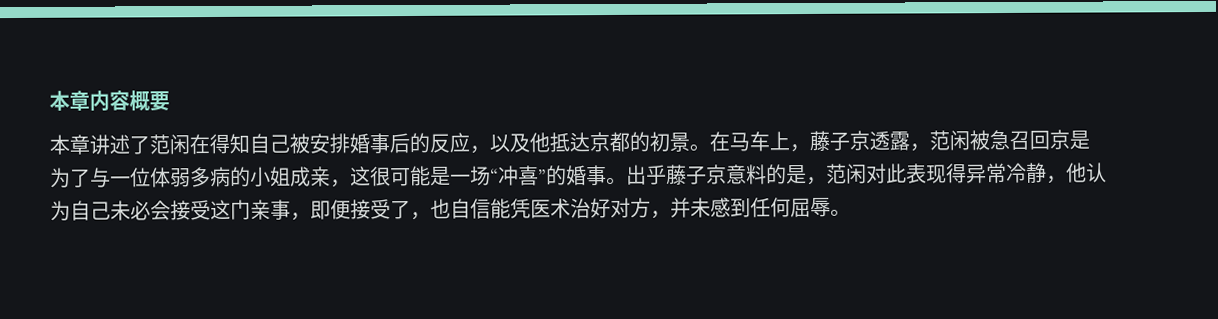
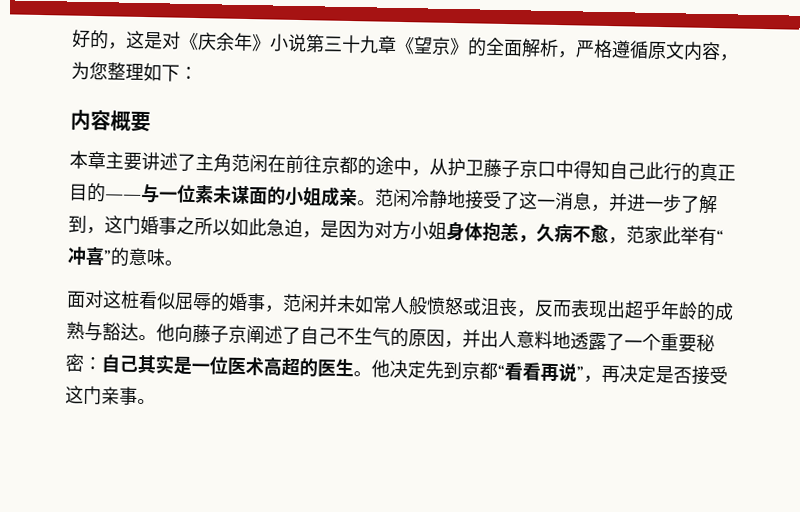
- 本章内容概要
- 本章讲述了范闲在得知自己被安排婚事后的反应，以及他抵达京都的初景。在马车上，藤子京透露，范闲被急召回京是为了与一位体弱多病的小姐成亲，这很可能是一场“冲喜”的婚事。出乎藤子京意料的是，范闲对此表现得异常冷静，他认为自己未必会接受这门亲事，即便接受了，也自信能凭医术治好对方，并未感到任何屈辱。
+ 好的，这是对《庆余年》小说第三十九章《望京》的全面解析，严格遵循原文内容，为您整理如下：
+ 内容概要
+ 本章主要讲述了主角范闲在前往京都的途中，从护卫藤子京口中得知自己此行的真正目的——与一位素未谋面的小姐成亲。范闲冷静地接受了这一消息，并进一步了解到，这门婚事之所以如此急迫，是因为对方小姐身体抱恙，久病不愈，范家此举有“冲喜”的意味。
+ 面对这桩看似屈辱的婚事，范闲并未如常人般愤怒或沮丧，反而表现出超乎年龄的成熟与豁达。他向藤子京阐述了自己不生气的原因，并出人意料地透露了一个重要秘密：自己其实是一位医术高超的医生。他决定先到京都“看看再说”，再决定是否接受这门亲事。

